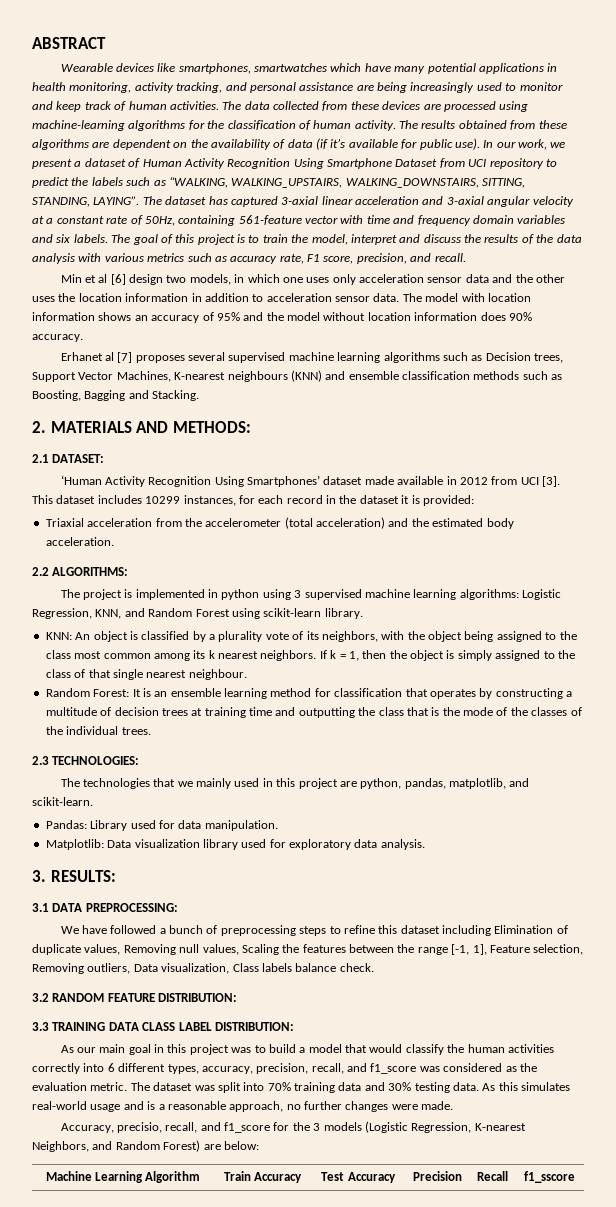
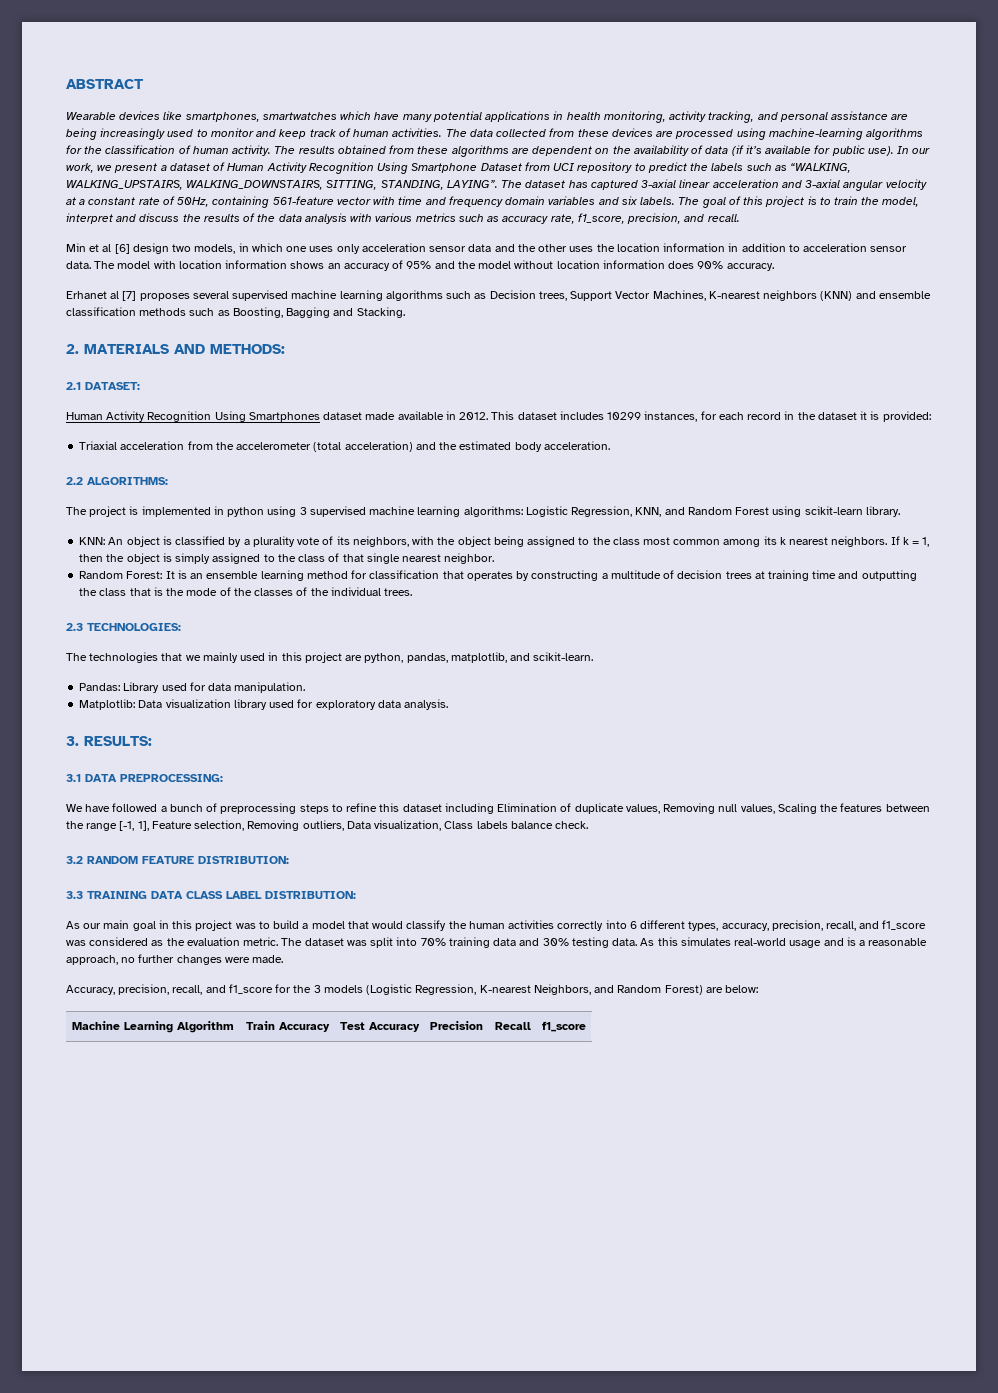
- The goal of this project is to train the model, interpret and discuss the results of the data analysis with various metrics such as accuracy rate, F1 score, precision, and recall.
+ The goal of this project is to train the model, interpret and discuss the results of the data analysis with various metrics such as accuracy rate, f1_score, precision, and recall.
- Erhanet al [7] proposes several supervised machine learning algorithms such as Decision trees, Support Vector Machines, K-nearest neighbours (KNN) and ensemble classification methods such as Boosting, Bagging and Stacking.
+ Erhanet al [7] proposes several supervised machine learning algorithms such as Decision trees, Support Vector Machines, K-nearest neighbors (KNN) and ensemble classification methods such as Boosting, Bagging and Stacking.
- ‘Human Activity Recognition Using Smartphones’ dataset made available in 2012 from UCI [3].
+ Human Activity Recognition Using Smartphones dataset made available in 2012.
- If k = 1, then the object is simply assigned to the class of that single nearest neighbour.
+ If k = 1, then the object is simply assigned to the class of that single nearest neighbor.
- Accuracy, precisio, recall, and f1_score for the 3 models (Logistic Regression, K-nearest Neighbors, and Random Forest) are below:
+ Accuracy, precision, recall, and f1_score for the 3 models (Logistic Regression, K-nearest Neighbors, and Random Forest) are below:
- Machine Learning Algorithm | Train Accuracy | Test Accuracy | Precision | Recall | f1_sscore
+ Machine Learning Algorithm | Train Accuracy | Test Accuracy | Precision | Recall | f1_score

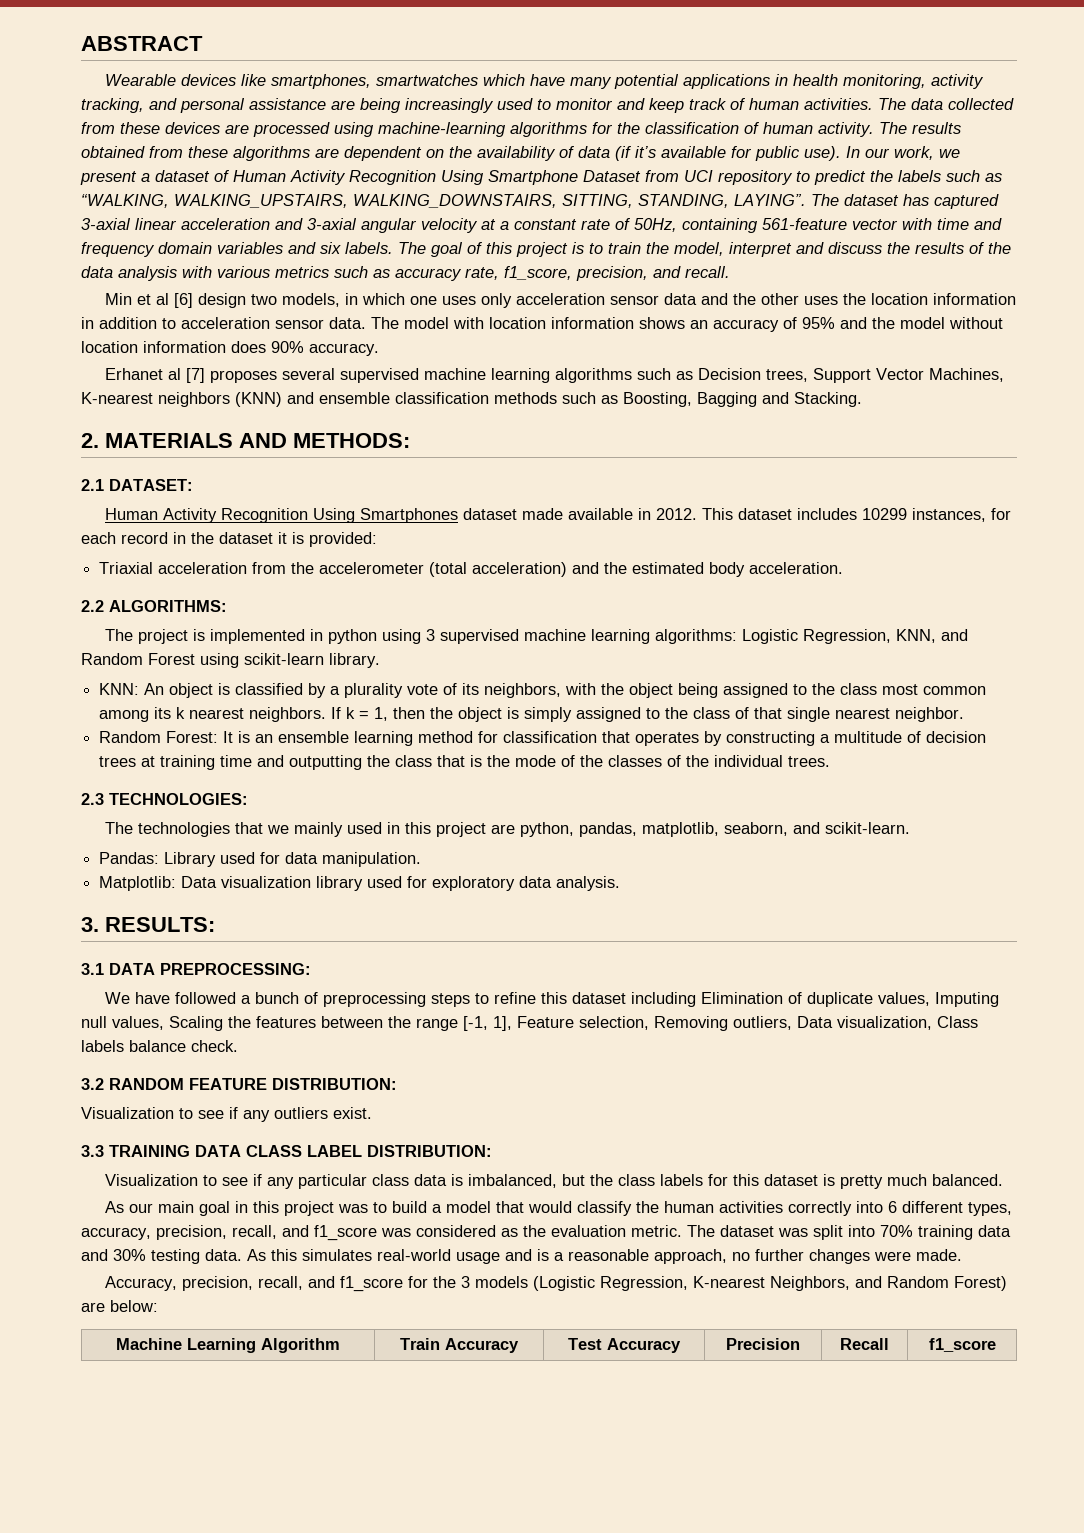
- The technologies that we mainly used in this project are python, pandas, matplotlib, and scikit-learn.
+ The technologies that we mainly used in this project are python, pandas, matplotlib, seaborn, and scikit-learn.
- We have followed a bunch of preprocessing steps to refine this dataset including Elimination of duplicate values, Removing null values, Scaling the features between the range [-1, 1], Feature selection, Removing outliers, Data visualization, Class labels balance check.
+ We have followed a bunch of preprocessing steps to refine this dataset including Elimination of duplicate values, Imputing null values, Scaling the features between the range [-1, 1], Feature selection, Removing outliers, Data visualization, Class labels balance check.
+ Visualization to see if any outliers exist.
+ Visualization to see if any particular class data is imbalanced, but the class labels for this dataset is pretty much balanced.

